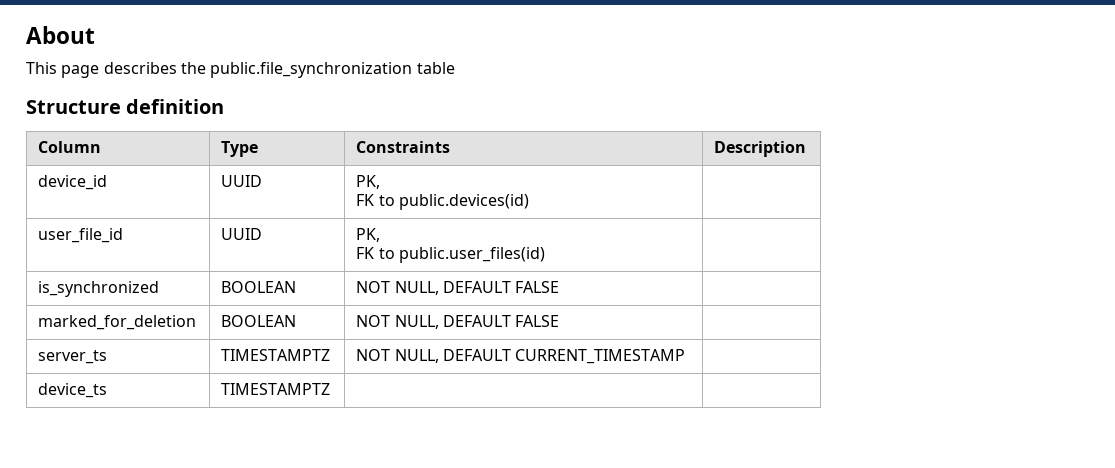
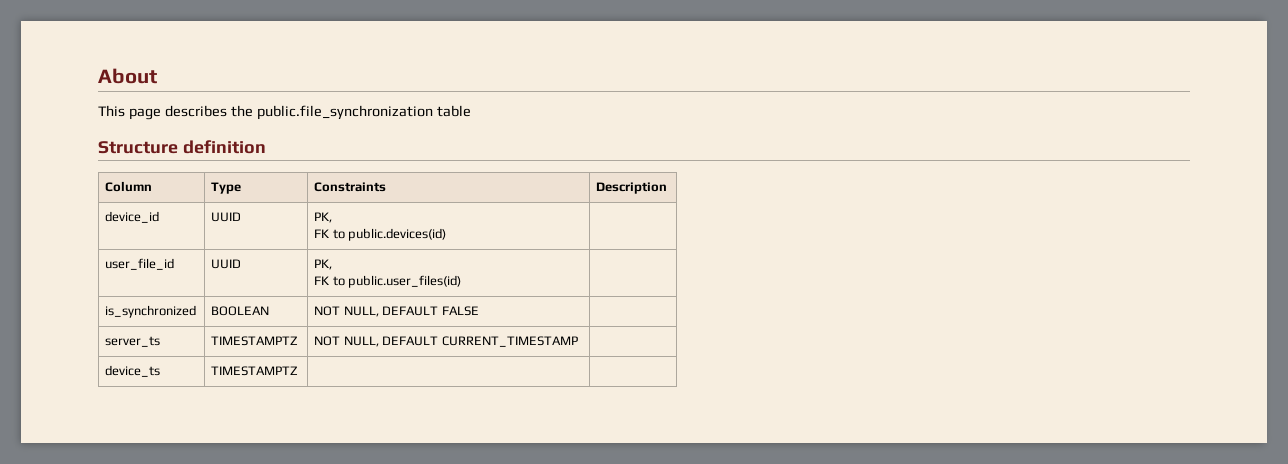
- marked_for_deletion | BOOLEAN | NOT NULL, DEFAULT FALSE |

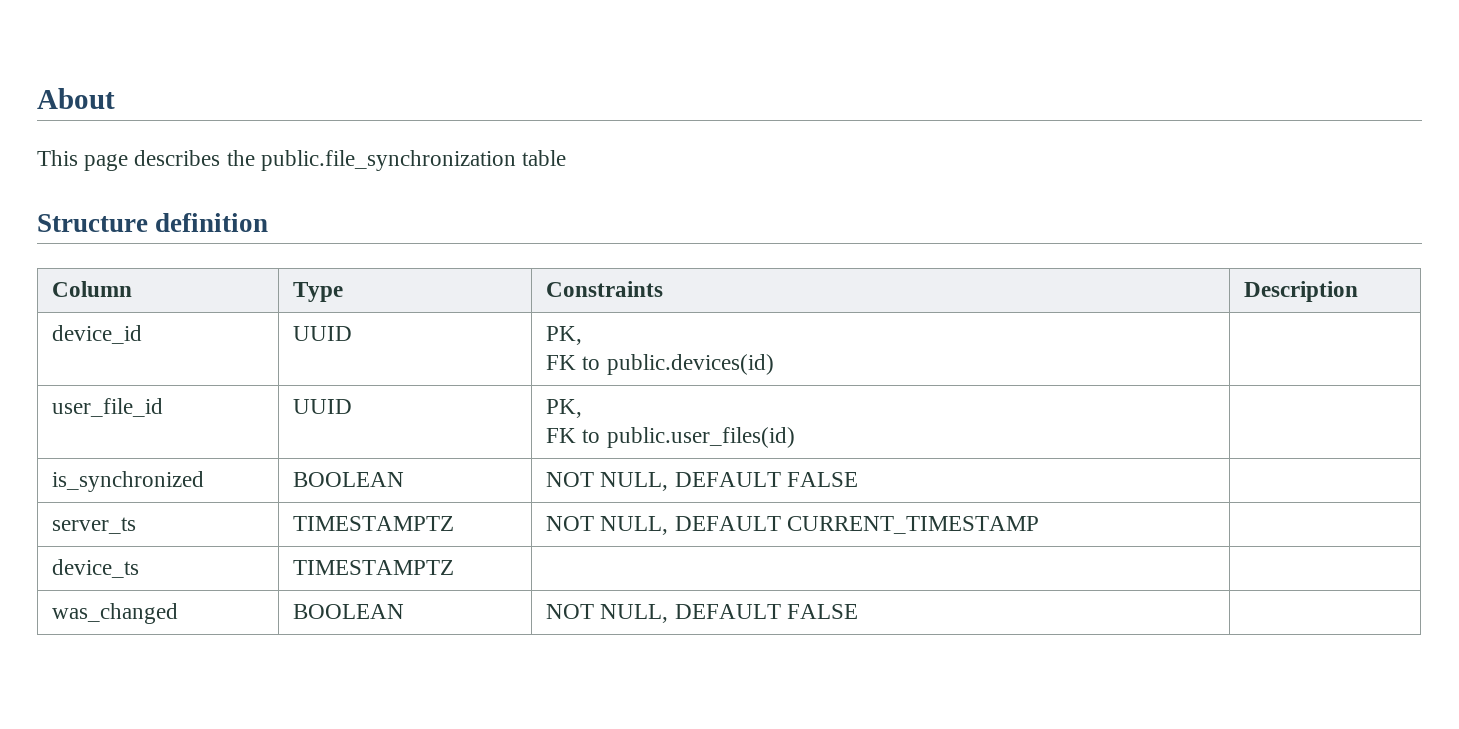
+ was_changed | BOOLEAN | NOT NULL, DEFAULT FALSE |

